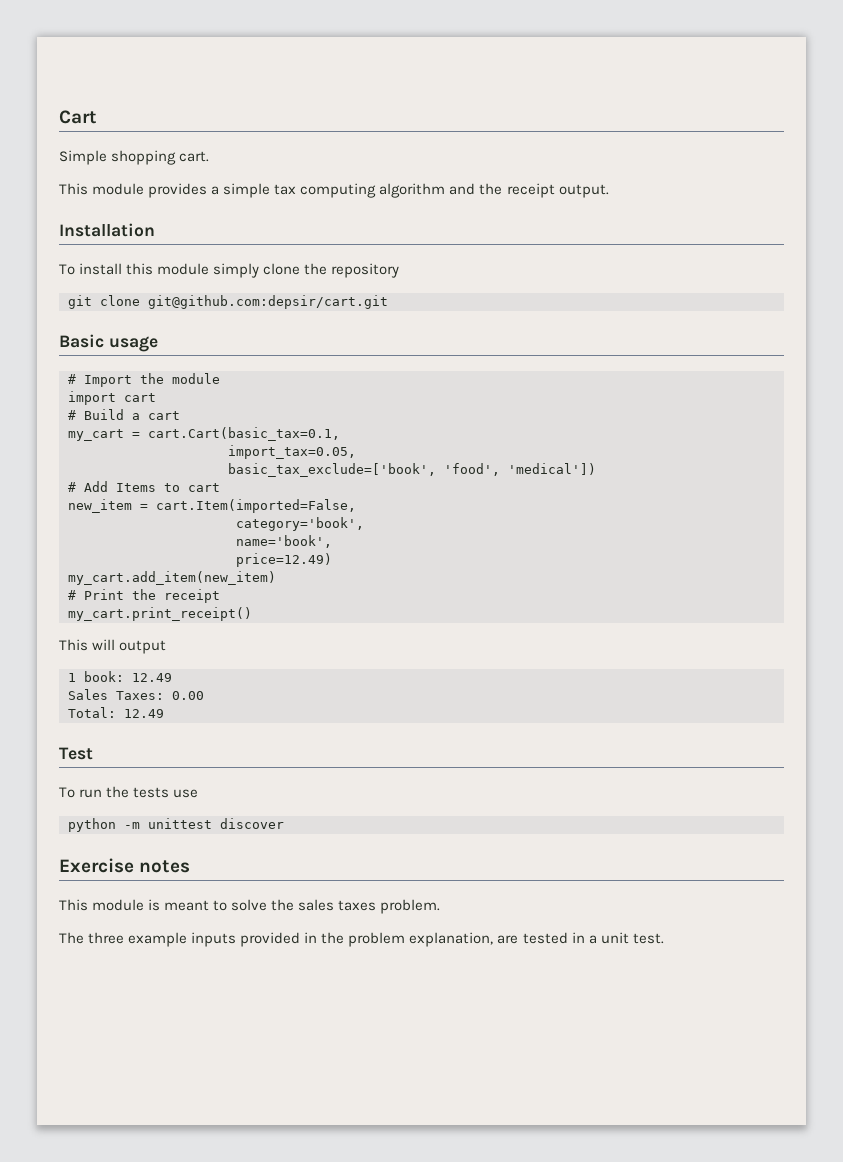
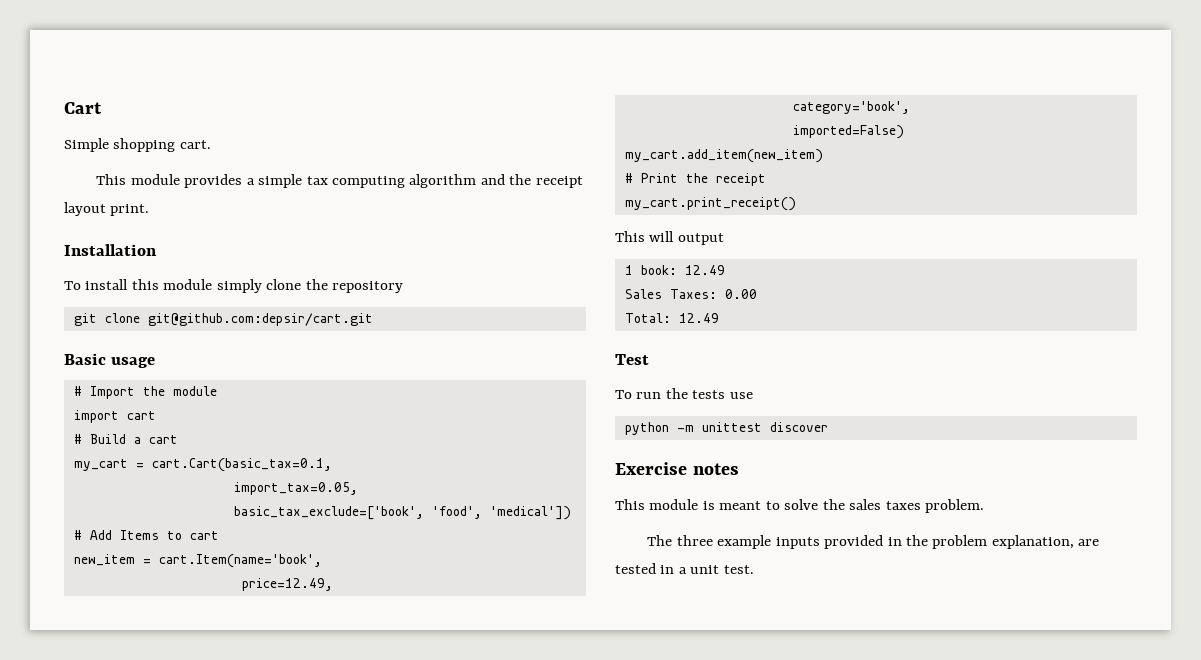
- This module provides a simple tax computing algorithm and the receipt output.
+ This module provides a simple tax computing algorithm and the receipt layout print.
- new_item = cart.Item(imported=False,
+ new_item = cart.Item(name='book',
+ price=12.49,
- name='book',
- price=12.49)
+ imported=False)

